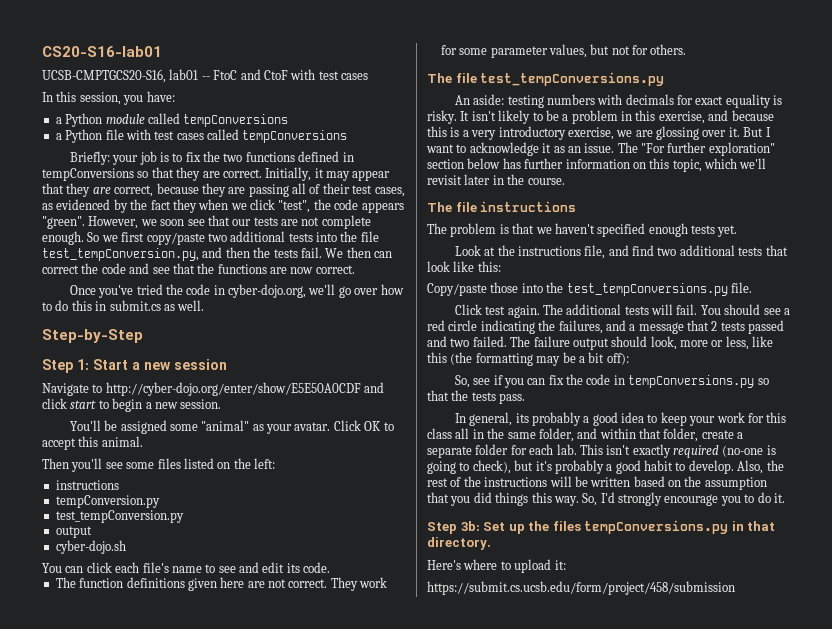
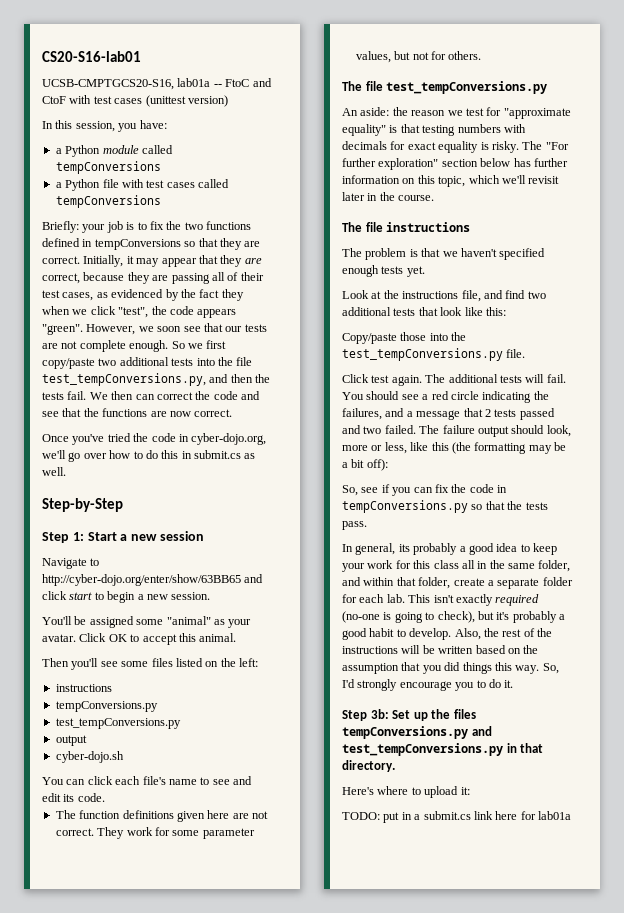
- UCSB-CMPTGCS20-S16, lab01 -- FtoC and CtoF with test cases
+ UCSB-CMPTGCS20-S16, lab01a -- FtoC and CtoF with test cases (unittest version)
- So we first copy/paste two additional tests into the file test_tempConversion.py, and then the tests fail.
+ So we first copy/paste two additional tests into the file test_tempConversions.py, and then the tests fail.
- Navigate to http://cyber-dojo.org/enter/show/E5E50A0CDF and click start to begin a new session.
+ Navigate to http://cyber-dojo.org/enter/show/63BB65 and click start to begin a new session.
  Then you'll see some files listed on the left:
  instructions
- tempConversion.py
- test_tempConversion.py
+ tempConversions.py
+ test_tempConversions.py
- An aside: testing numbers with decimals for exact equality is risky.
+ An aside: the reason we test for "approximate equality" is that testing numbers with decimals for exact equality is risky.
- It isn't likely to be a problem in this exercise, and because this is a very introductory exercise, we are glossing over it. But I want to acknowledge it as an issue.
- Step 3b: Set up the files tempConversions.py in that directory.
+ Step 3b: Set up the files tempConversions.py and test_tempConversions.py in that directory.
- https://submit.cs.ucsb.edu/form/project/458/submission
+ TODO: put in a submit.cs link here for lab01a

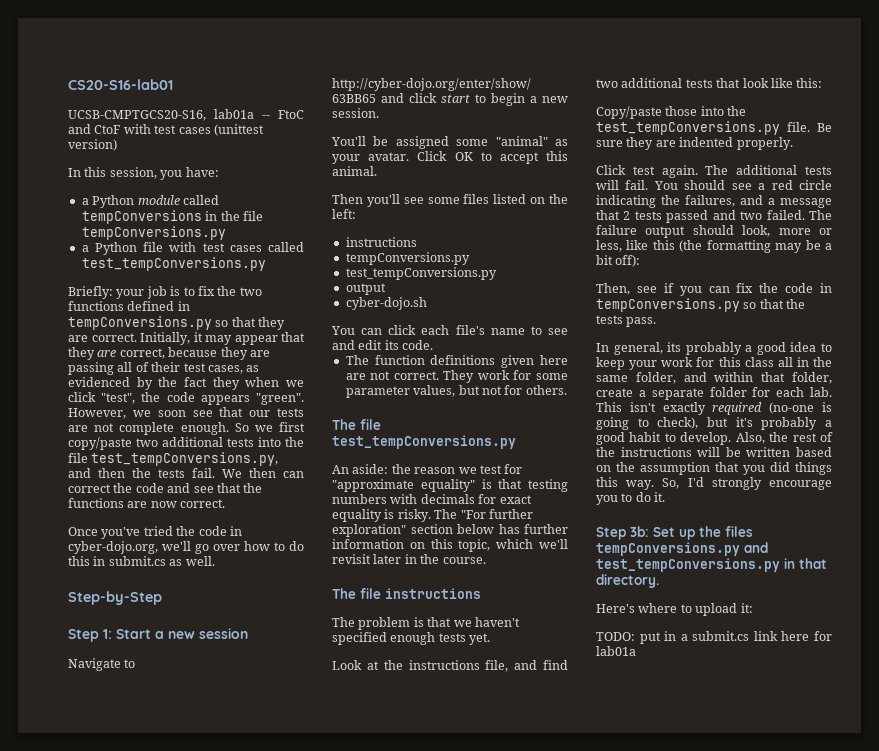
- a Python module called tempConversions
+ a Python module called tempConversions in the file tempConversions.py
- a Python file with test cases called tempConversions
+ a Python file with test cases called test_tempConversions.py
- Briefly: your job is to fix the two functions defined in tempConversions so that they are correct.
+ Briefly: your job is to fix the two functions defined in tempConversions.py so that they are correct.
+ Be sure they are indented properly.
- So, see if you can fix the code in tempConversions.py so that the tests pass.
+ Then, see if you can fix the code in tempConversions.py so that the tests pass.

